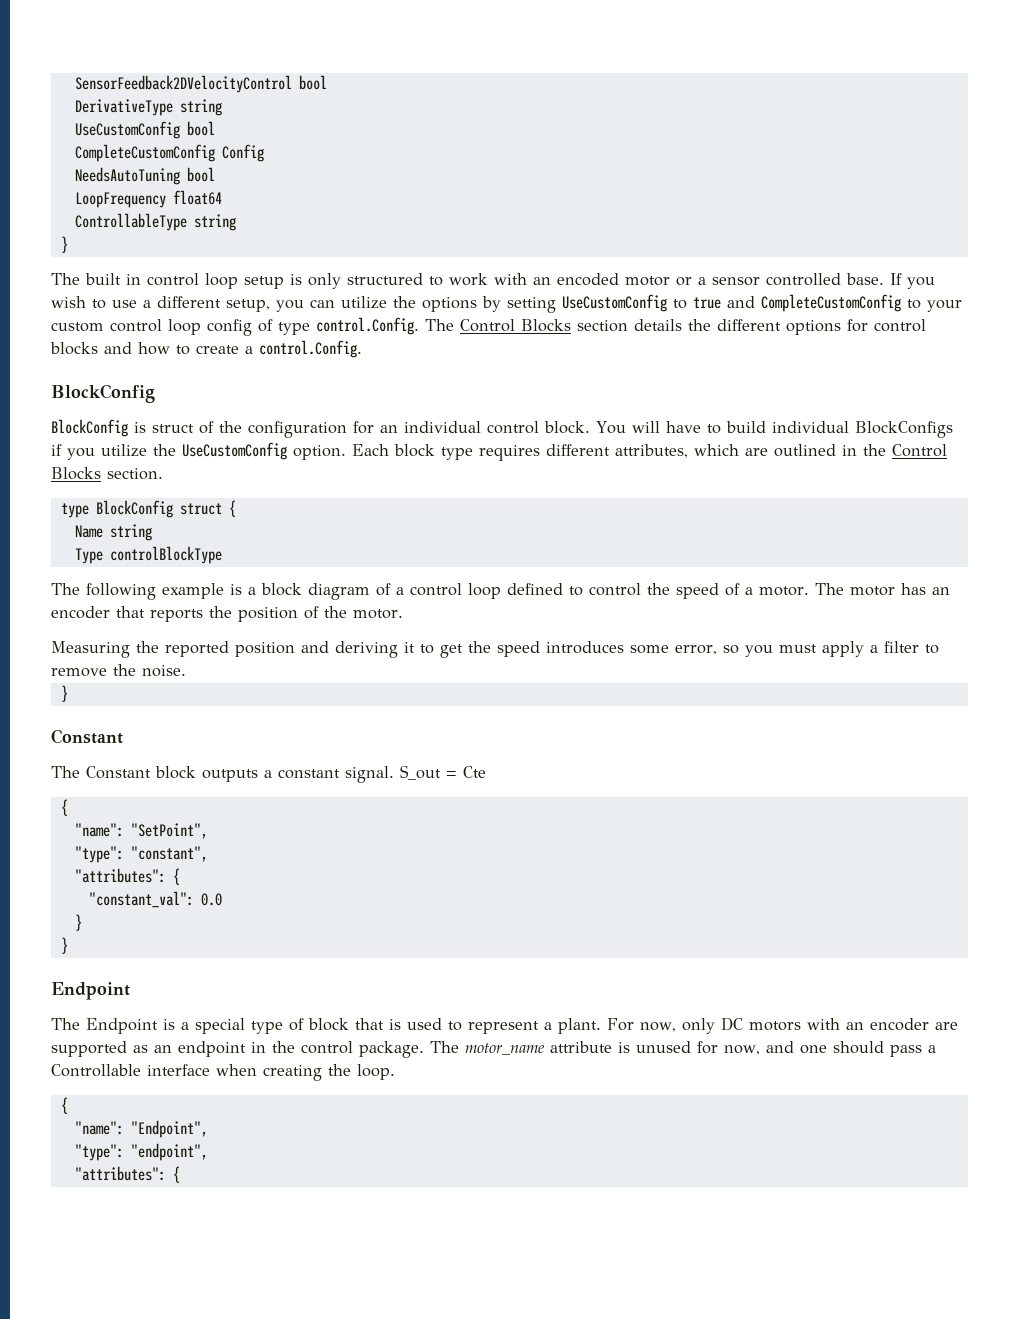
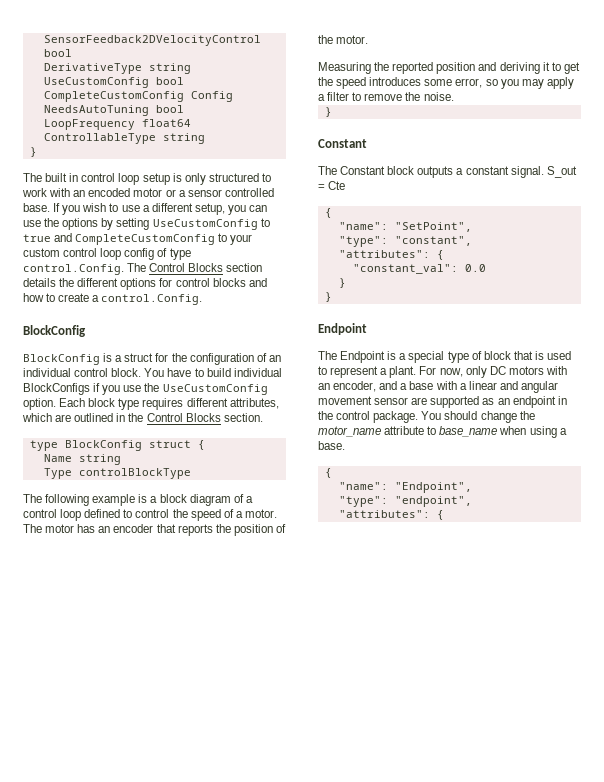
- If you wish to use a different setup, you can utilize the options by setting UseCustomConfig to true and CompleteCustomConfig to your custom control loop config of type control.Config. The Control Blocks section details the different options for control blocks and how to create a control.Config.
+ If you wish to use a different setup, you can use the options by setting UseCustomConfig to true and CompleteCustomConfig to your custom control loop config of type control.Config. The Control Blocks section details the different options for control blocks and how to create a control.Config.
- BlockConfig is struct of the configuration for an individual control block.
+ BlockConfig is a struct for the configuration of an individual control block.
- You will have to build individual BlockConfigs if you utilize the UseCustomConfig option.
+ You have to build individual BlockConfigs if you use the UseCustomConfig option.
- Measuring the reported position and deriving it to get the speed introduces some error, so you must apply a filter to remove the noise.
+ Measuring the reported position and deriving it to get the speed introduces some error, so you may apply a filter to remove the noise.
- For now, only DC motors with an encoder are supported as an endpoint in the control package.
+ For now, only DC motors with an encoder, and a base with a linear and angular movement sensor are supported as an endpoint in the control package.
- The motor_name attribute is unused for now, and one should pass a Controllable interface when creating the loop.
+ You should change the motor_name attribute to base_name when using a base.

